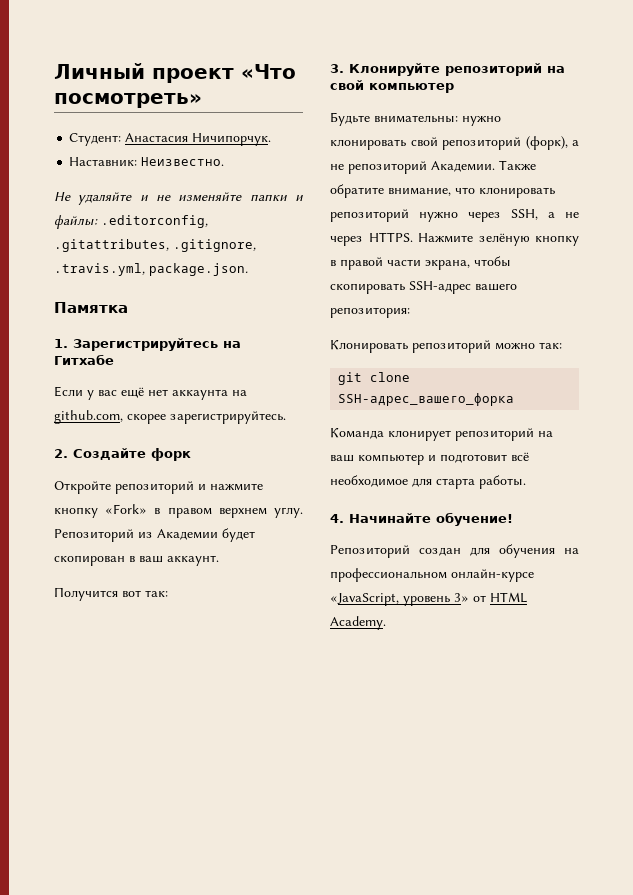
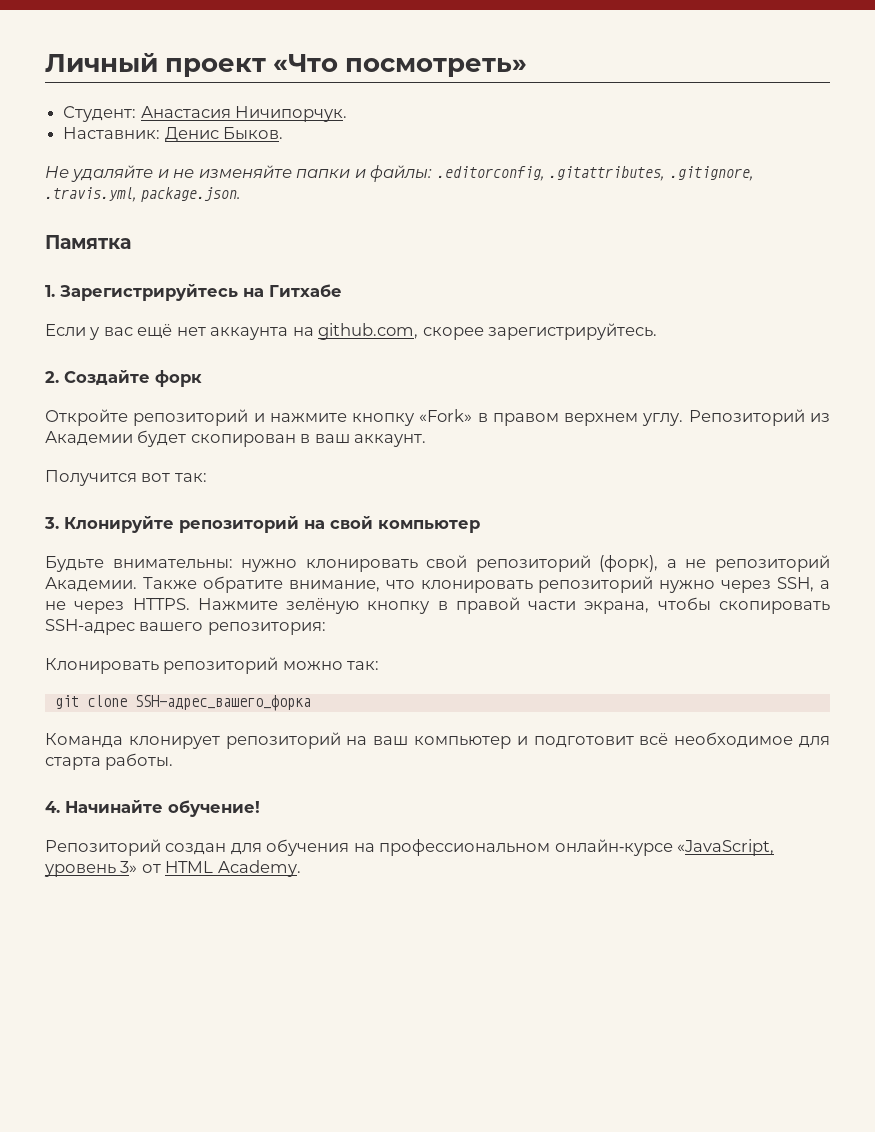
- Наставник: Неизвестно.
+ Наставник: Денис Быков.

